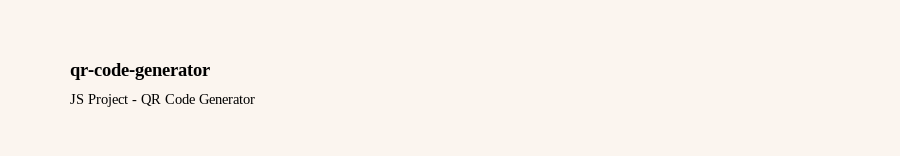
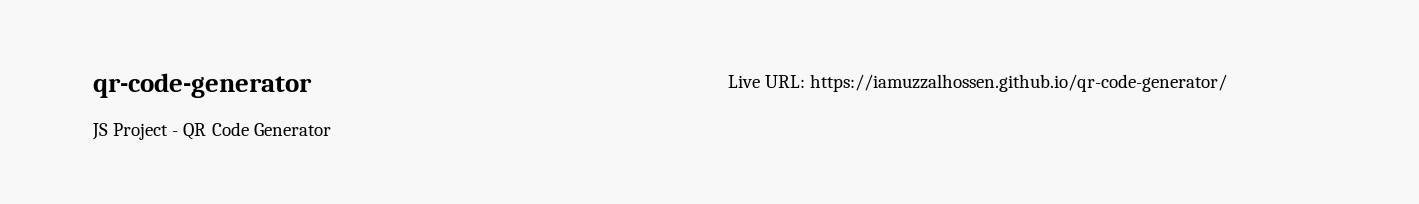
+ Live URL: https://iamuzzalhossen.github.io/qr-code-generator/

